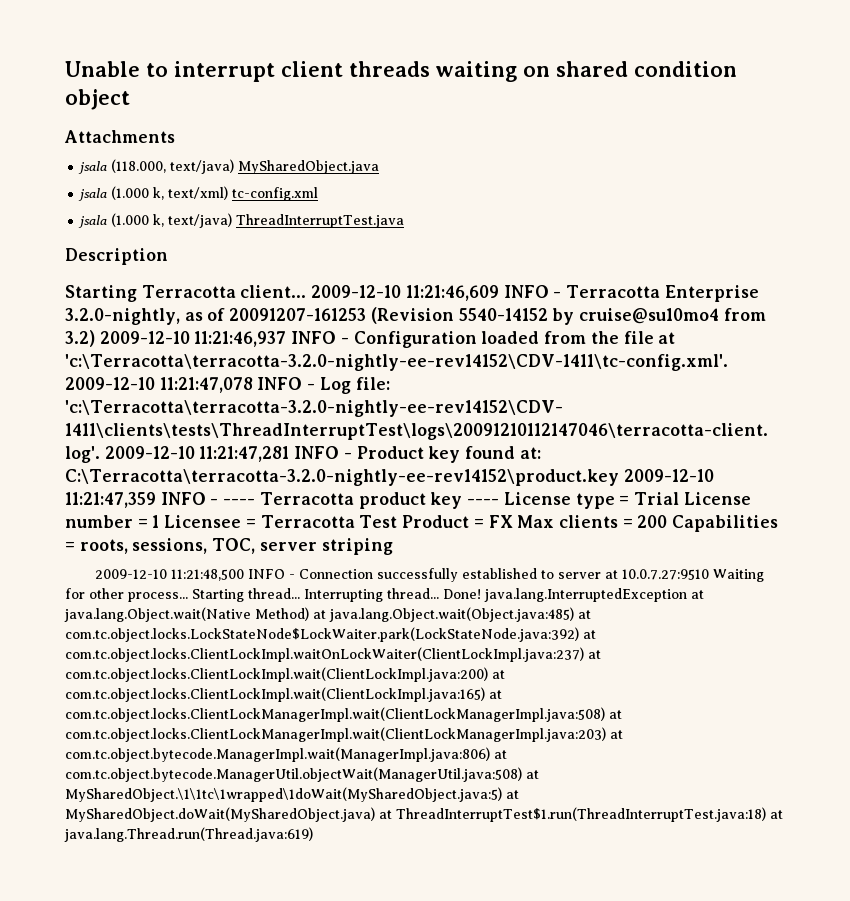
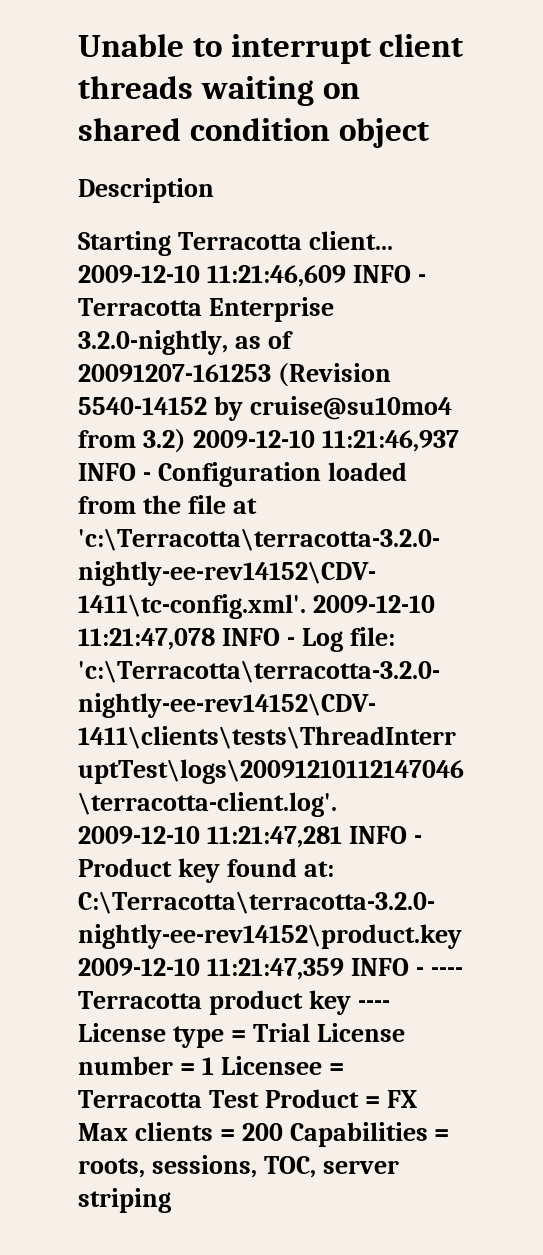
- Attachments
- jsala (118.000, text/java) MySharedObject.java
- jsala (1.000 k, text/xml) tc-config.xml
- jsala (1.000 k, text/java) ThreadInterruptTest.java
- 2009-12-10 11:21:48,500 INFO - Connection successfully established to server at 10.0.7.27:9510 Waiting for other process... Starting thread... Interrupting thread... Done! java.lang.InterruptedException at java.lang.Object.wait(Native Method) at java.lang.Object.wait(Object.java:485) at com.tc.object.locks.LockStateNode$LockWaiter.park(LockStateNode.java:392) at com.tc.object.locks.ClientLockImpl.waitOnLockWaiter(ClientLockImpl.java:237) at com.tc.object.locks.ClientLockImpl.wait(ClientLockImpl.java:200) at com.tc.object.locks.ClientLockImpl.wait(ClientLockImpl.java:165) at com.tc.object.locks.ClientLockManagerImpl.wait(ClientLockManagerImpl.java:508) at com.tc.object.locks.ClientLockManagerImpl.wait(ClientLockManagerImpl.java:203) at com.tc.object.bytecode.ManagerImpl.wait(ManagerImpl.java:806) at com.tc.object.bytecode.ManagerUtil.objectWait(ManagerUtil.java:508) at MySharedObject.\1\1tc\1wrapped\1doWait(MySharedObject.java:5) at MySharedObject.doWait(MySharedObject.java) at ThreadInterruptTest$1.run(ThreadInterruptTest.java:18) at java.lang.Thread.run(Thread.java:619)

